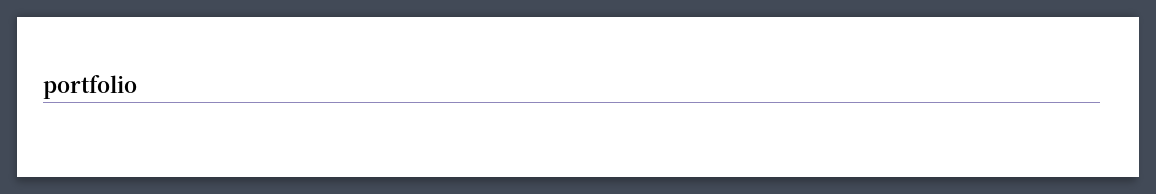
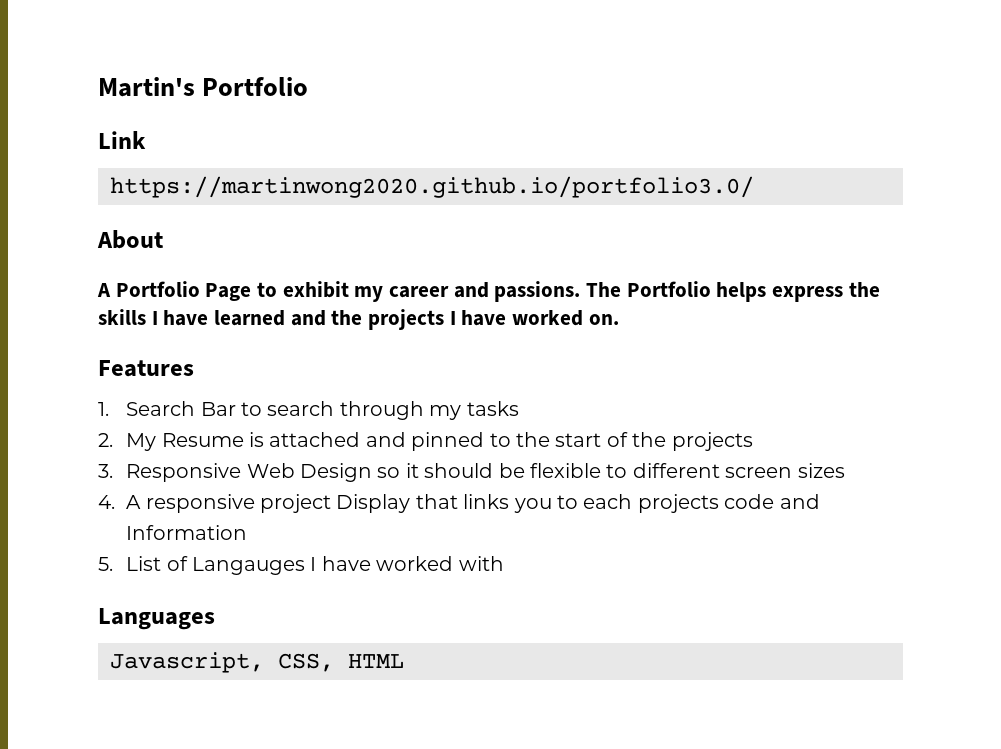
- portfolio
+ Martin's Portfolio
+ Link
+ https://martinwong2020.github.io/portfolio3.0/
+ About
+ A Portfolio Page to exhibit my career and passions. The Portfolio helps express the skills I have learned and the projects I have worked on.
+ Features
+ 1. Search Bar to search through my tasks
+ 2. My Resume is attached and pinned to the start of the projects
+ 3. Responsive Web Design so it should be flexible to different screen sizes
+ 4. A responsive project Display that links you to each projects code and Information
+ 5. List of Langauges I have worked with
+ Languages
+ Javascript, CSS, HTML

